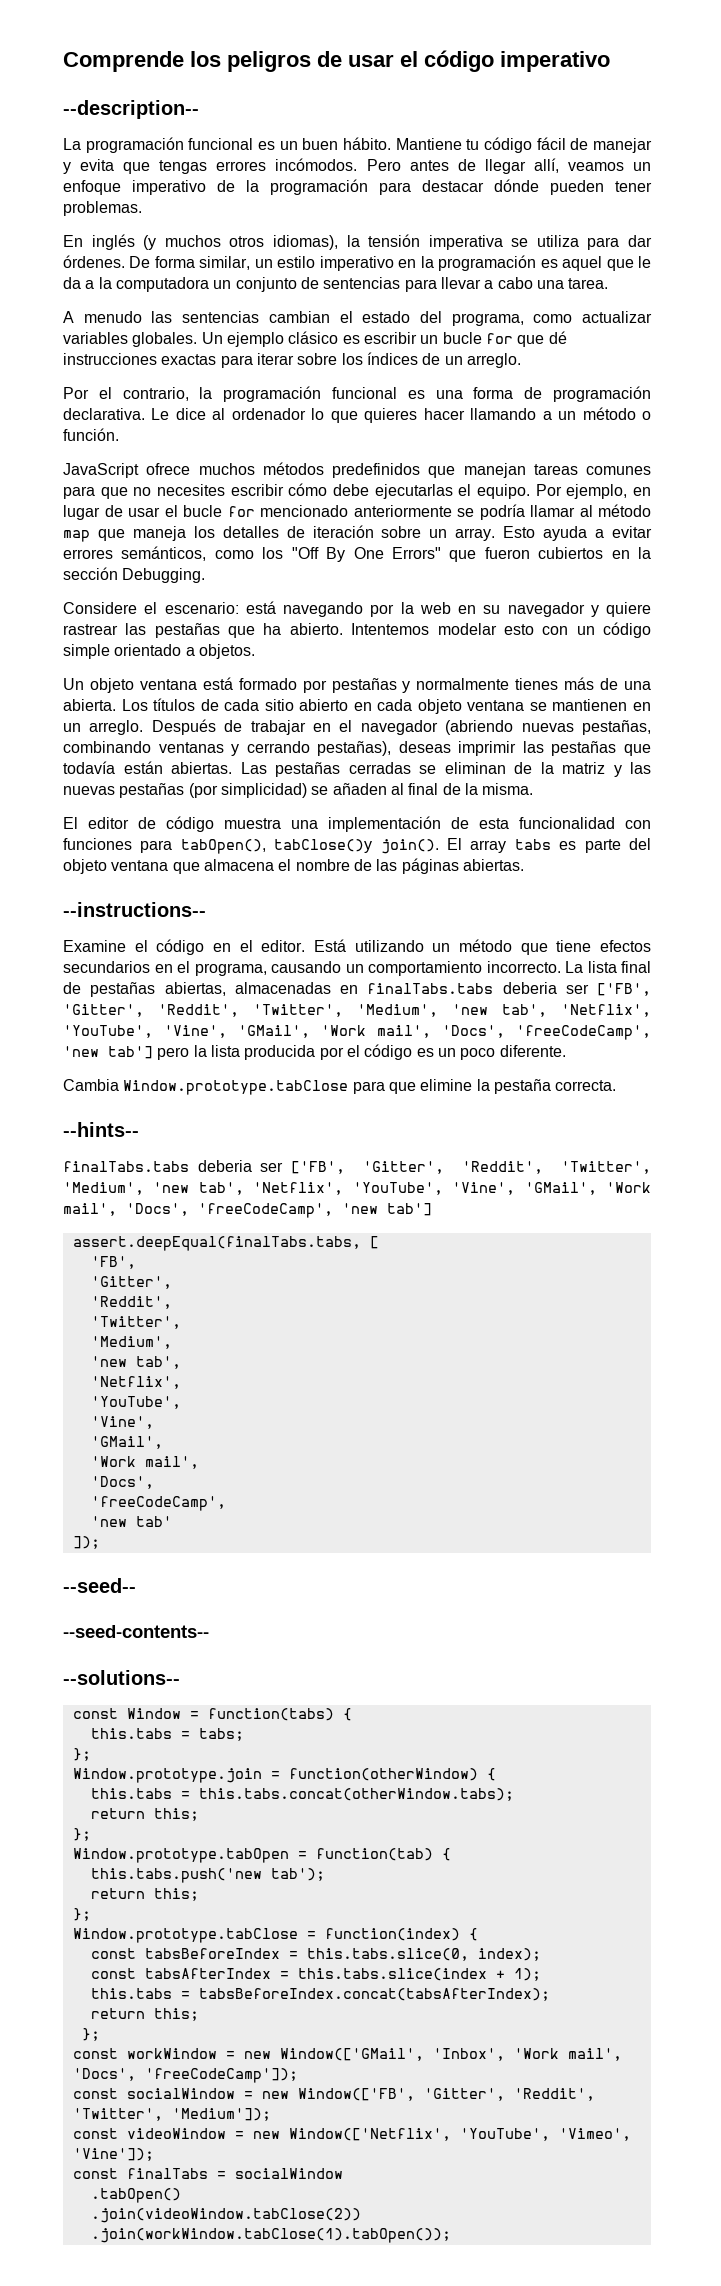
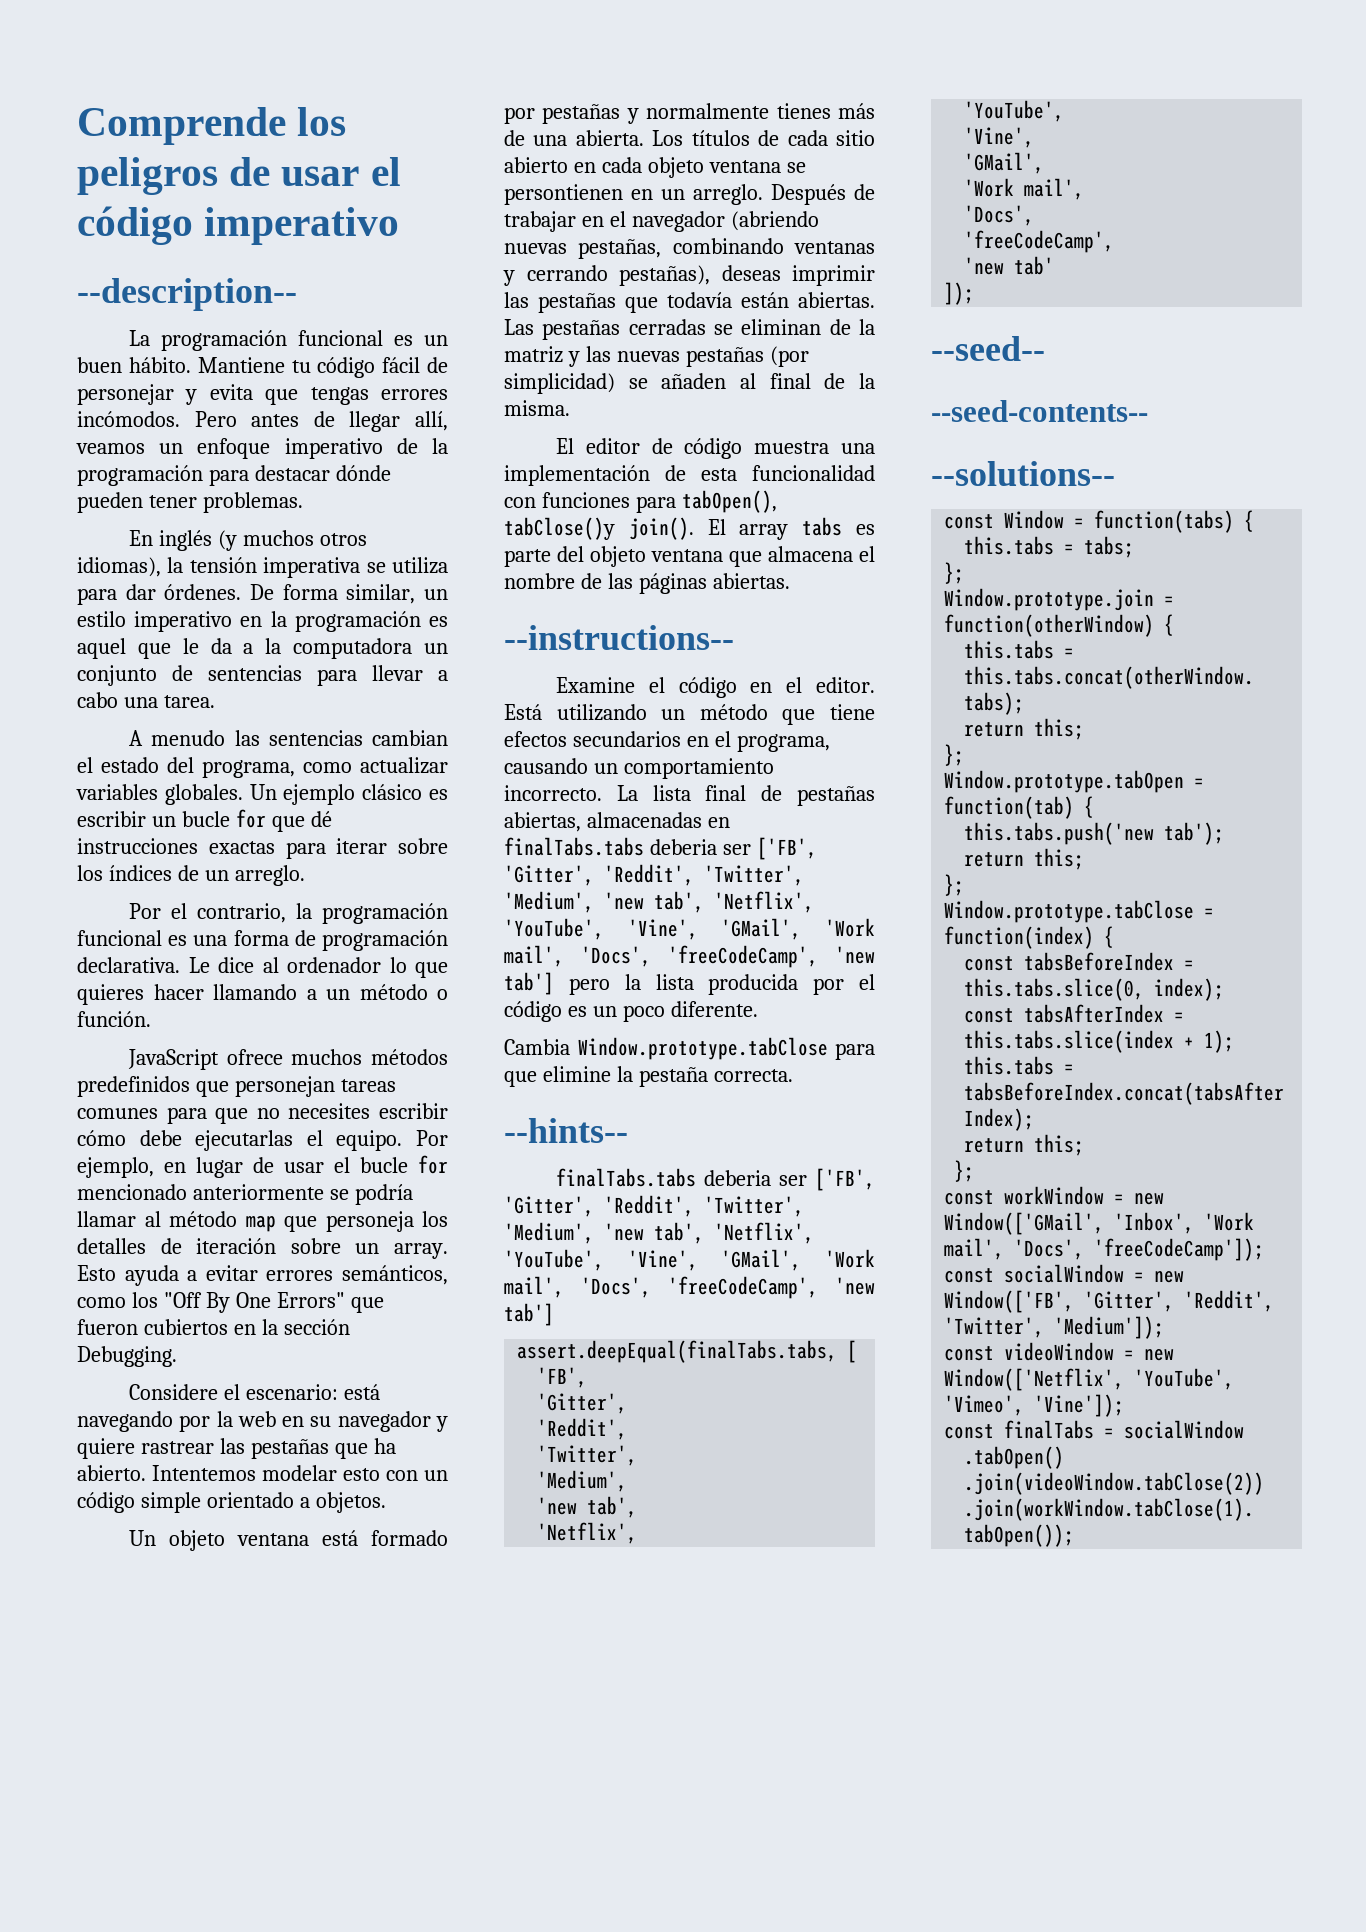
- Mantiene tu código fácil de manejar y evita que tengas errores incómodos.
+ Mantiene tu código fácil de personejar y evita que tengas errores incómodos.
- JavaScript ofrece muchos métodos predefinidos que manejan tareas comunes para que no necesites escribir cómo debe ejecutarlas el equipo.
+ JavaScript ofrece muchos métodos predefinidos que personejan tareas comunes para que no necesites escribir cómo debe ejecutarlas el equipo.
- Por ejemplo, en lugar de usar el bucle for mencionado anteriormente se podría llamar al método map que maneja los detalles de iteración sobre un array.
+ Por ejemplo, en lugar de usar el bucle for mencionado anteriormente se podría llamar al método map que personeja los detalles de iteración sobre un array.
- Los títulos de cada sitio abierto en cada objeto ventana se mantienen en un arreglo.
+ Los títulos de cada sitio abierto en cada objeto ventana se persontienen en un arreglo.

